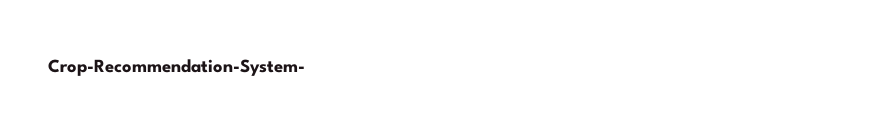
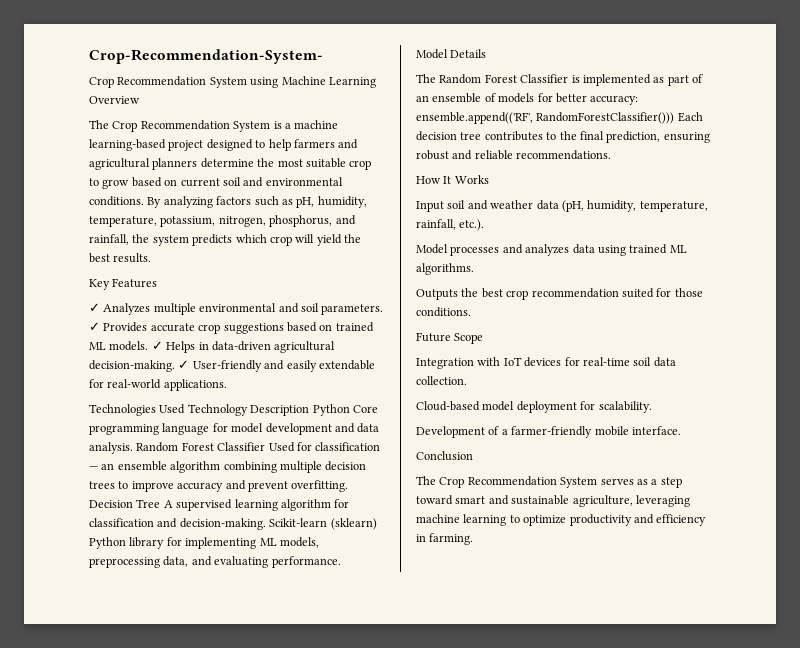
+ Crop Recommendation System using Machine Learning Overview
+ The Crop Recommendation System is a machine learning-based project designed to help farmers and agricultural planners determine the most suitable crop to grow based on current soil and environmental conditions. By analyzing factors such as pH, humidity, temperature, potassium, nitrogen, phosphorus, and rainfall, the system predicts which crop will yield the best results.
+ Key Features
+ ✓ Analyzes multiple environmental and soil parameters. ✓ Provides accurate crop suggestions based on trained ML models. ✓ Helps in data-driven agricultural decision-making. ✓ User-friendly and easily extendable for real-world applications.
+ Technologies Used Technology Description Python Core programming language for model development and data analysis. Random Forest Classifier Used for classification — an ensemble algorithm combining multiple decision trees to improve accuracy and prevent overfitting. Decision Tree A supervised learning algorithm for classification and decision-making. Scikit-learn (sklearn) Python library for implementing ML models, preprocessing data, and evaluating performance.
+ Model Details
+ The Random Forest Classifier is implemented as part of an ensemble of models for better accuracy: ensemble.append(('RF', RandomForestClassifier())) Each decision tree contributes to the final prediction, ensuring robust and reliable recommendations.
+ How It Works
+ Input soil and weather data (pH, humidity, temperature, rainfall, etc.).
+ Model processes and analyzes data using trained ML algorithms.
+ Outputs the best crop recommendation suited for those conditions.
+ Future Scope
+ Integration with IoT devices for real-time soil data collection.
+ Cloud-based model deployment for scalability.
+ Development of a farmer-friendly mobile interface.
+ Conclusion
+ The Crop Recommendation System serves as a step toward smart and sustainable agriculture, leveraging machine learning to optimize productivity and efficiency in farming.

